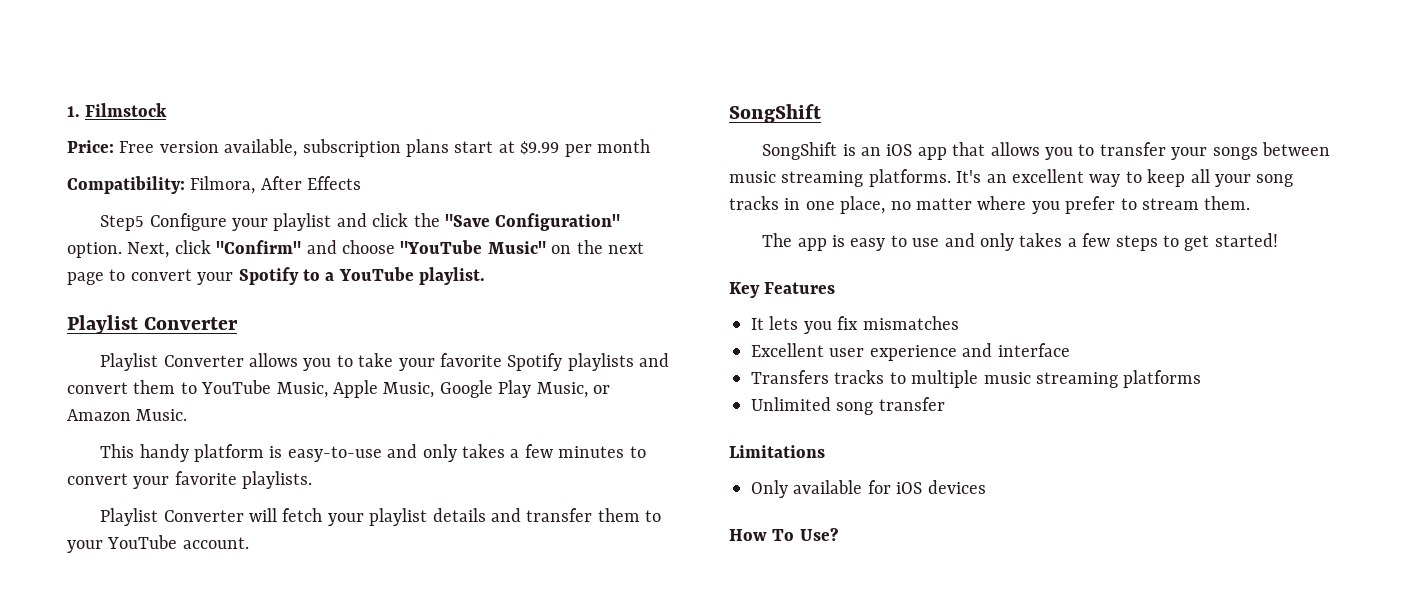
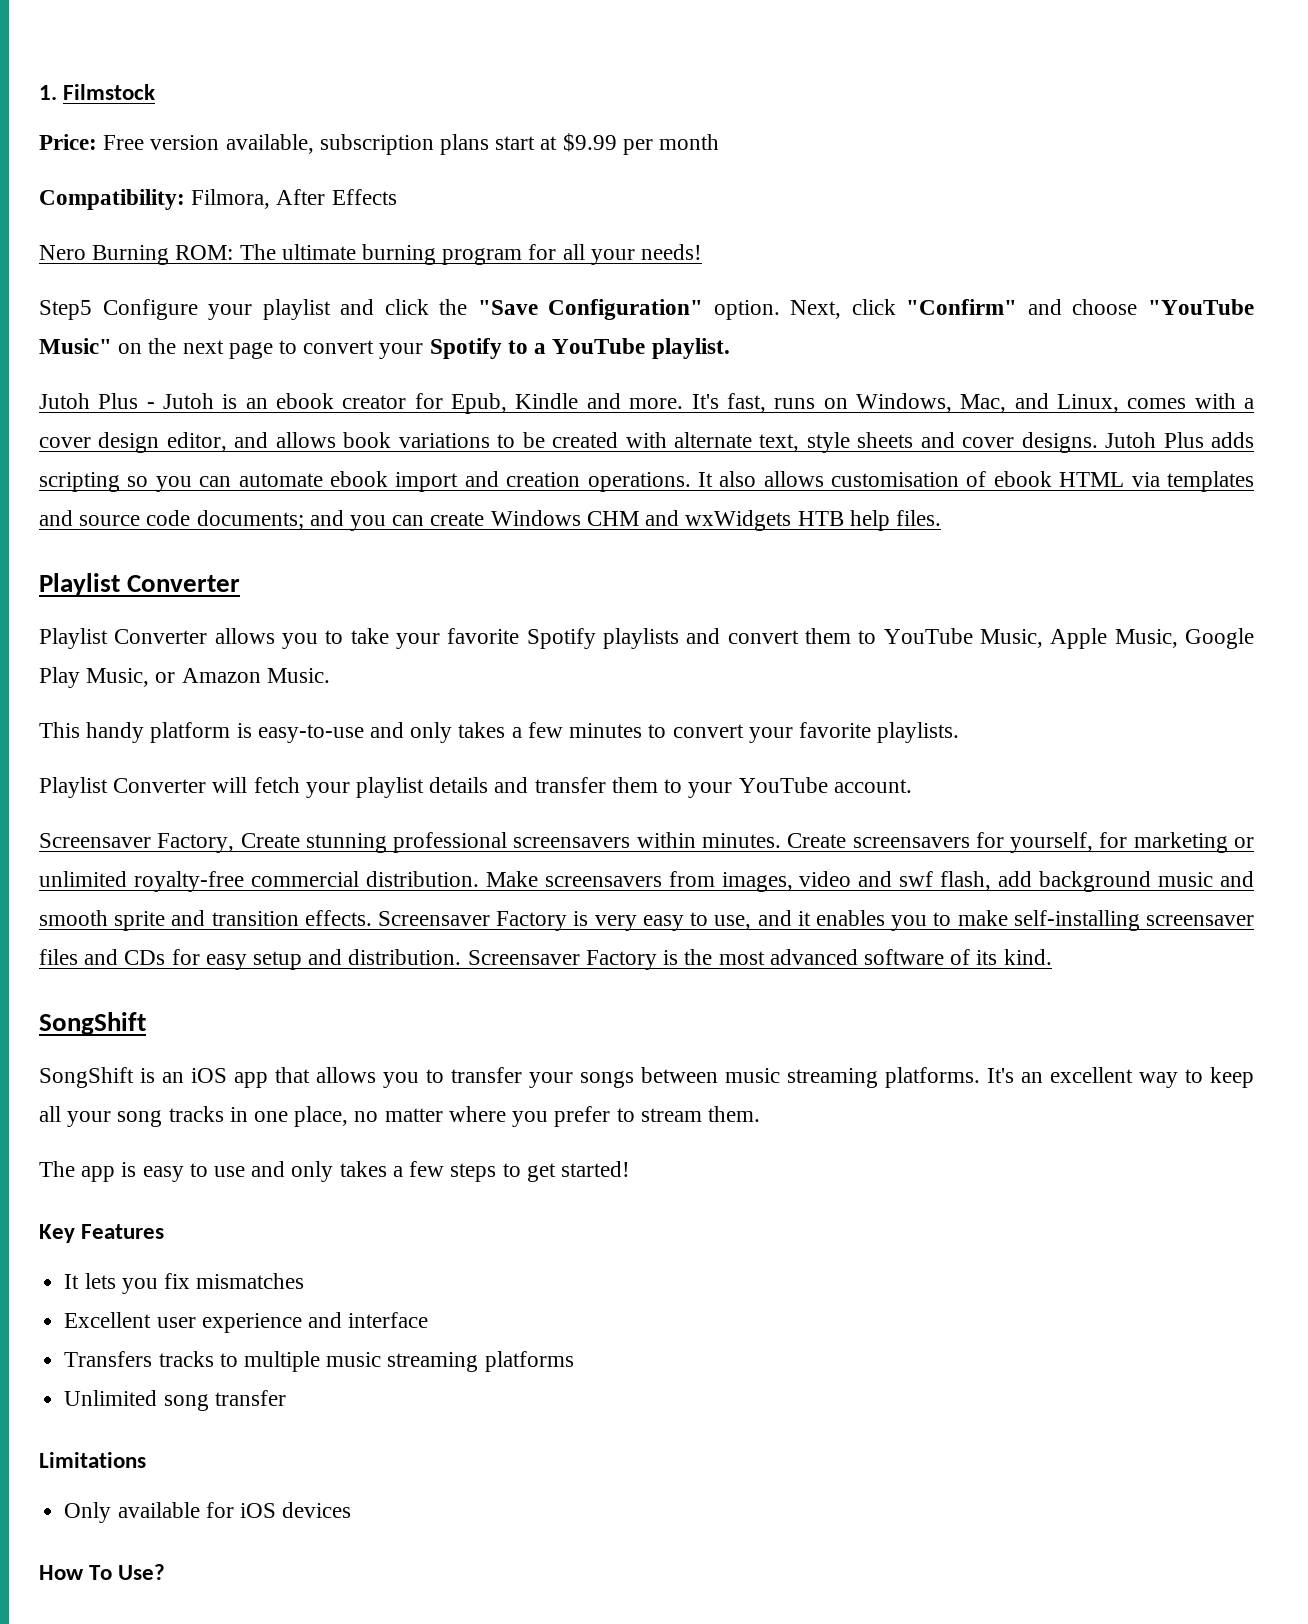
+ Nero Burning ROM: The ultimate burning program for all your needs!
+ Jutoh Plus - Jutoh is an ebook creator for Epub, Kindle and more. It's fast, runs on Windows, Mac, and Linux, comes with a cover design editor, and allows book variations to be created with alternate text, style sheets and cover designs. Jutoh Plus adds scripting so you can automate ebook import and creation operations. It also allows customisation of ebook HTML via templates and source code documents; and you can create Windows CHM and wxWidgets HTB help files.
+ Screensaver Factory, Create stunning professional screensavers within minutes. Create screensavers for yourself, for marketing or unlimited royalty-free commercial distribution. Make screensavers from images, video and swf flash, add background music and smooth sprite and transition effects. Screensaver Factory is very easy to use, and it enables you to make self-installing screensaver files and CDs for easy setup and distribution. Screensaver Factory is the most advanced software of its kind.

